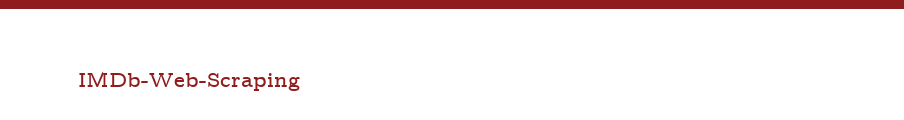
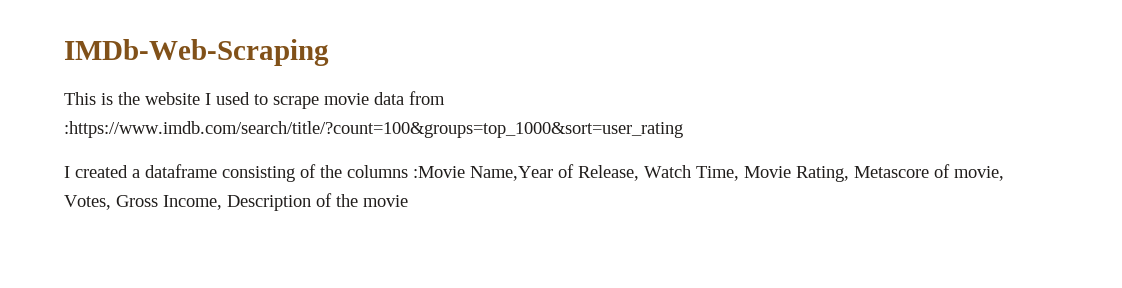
+ This is the website I used to scrape movie data from :https://www.imdb.com/search/title/?count=100&groups=top_1000&sort=user_rating
+ I created a dataframe consisting of the columns :Movie Name,Year of Release, Watch Time, Movie Rating, Metascore of movie, Votes, Gross Income, Description of the movie

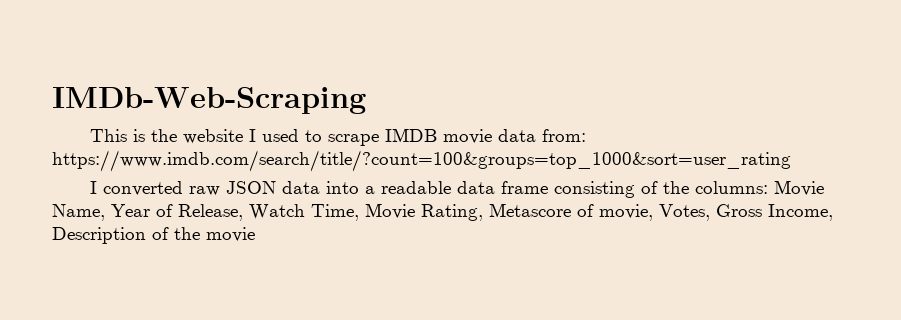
- This is the website I used to scrape movie data from :https://www.imdb.com/search/title/?count=100&groups=top_1000&sort=user_rating
- I created a dataframe consisting of the columns :Movie Name,Year of Release, Watch Time, Movie Rating, Metascore of movie, Votes, Gross Income, Description of the movie
+ This is the website I used to scrape IMDB movie data from: https://www.imdb.com/search/title/?count=100&groups=top_1000&sort=user_rating
+ I converted raw JSON data into a readable data frame consisting of the columns: Movie Name, Year of Release, Watch Time, Movie Rating, Metascore of movie, Votes, Gross Income, Description of the movie

